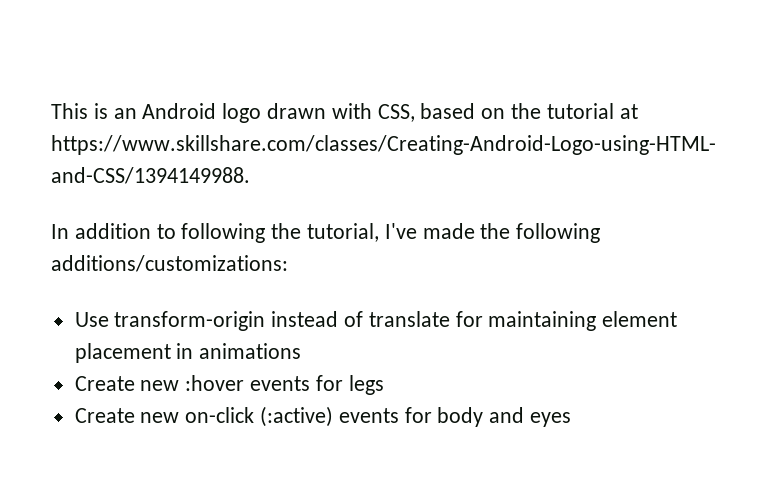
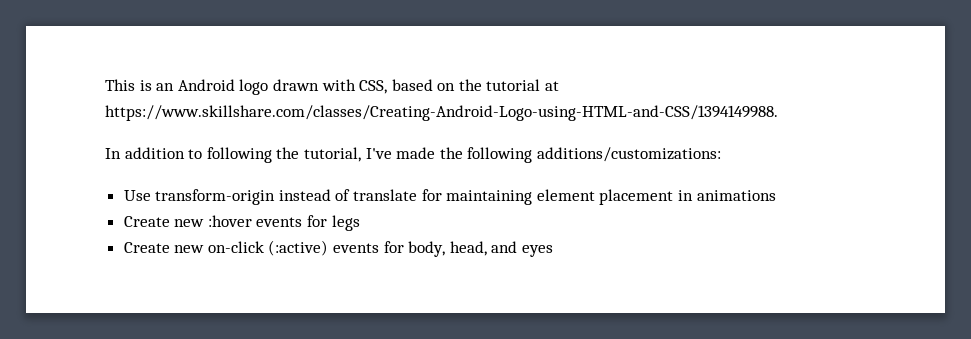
- Create new on-click (:active) events for body and eyes
+ Create new on-click (:active) events for body, head, and eyes

